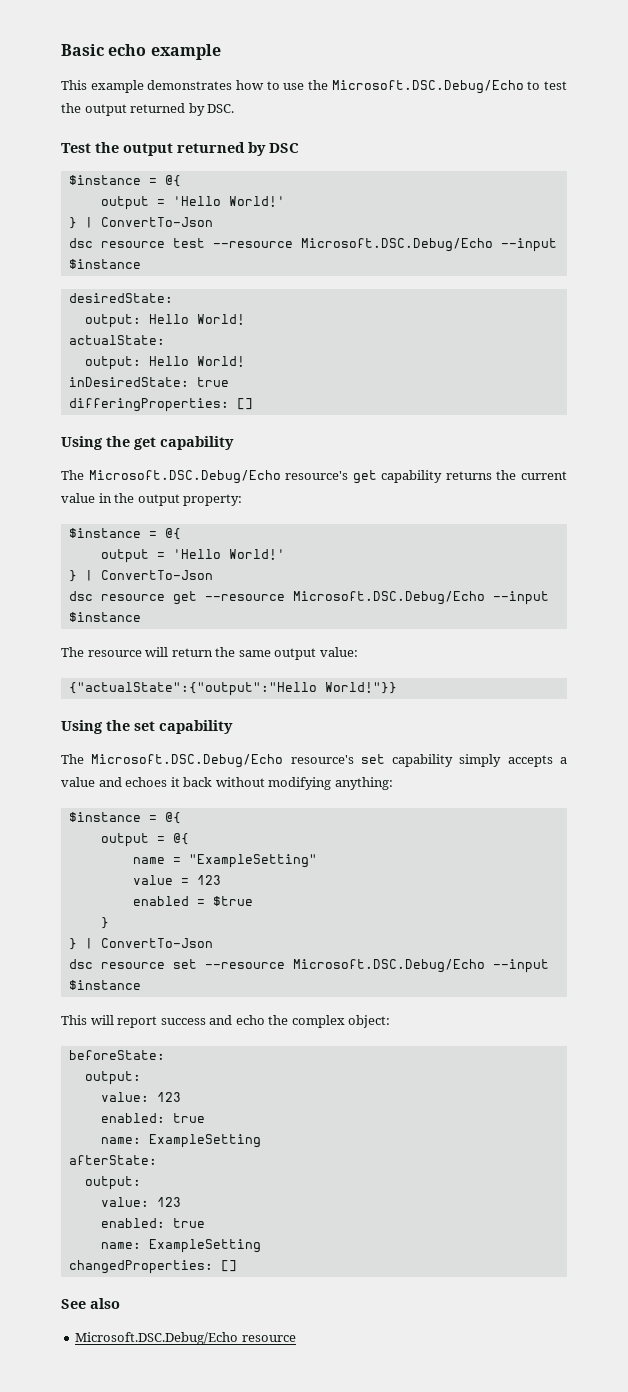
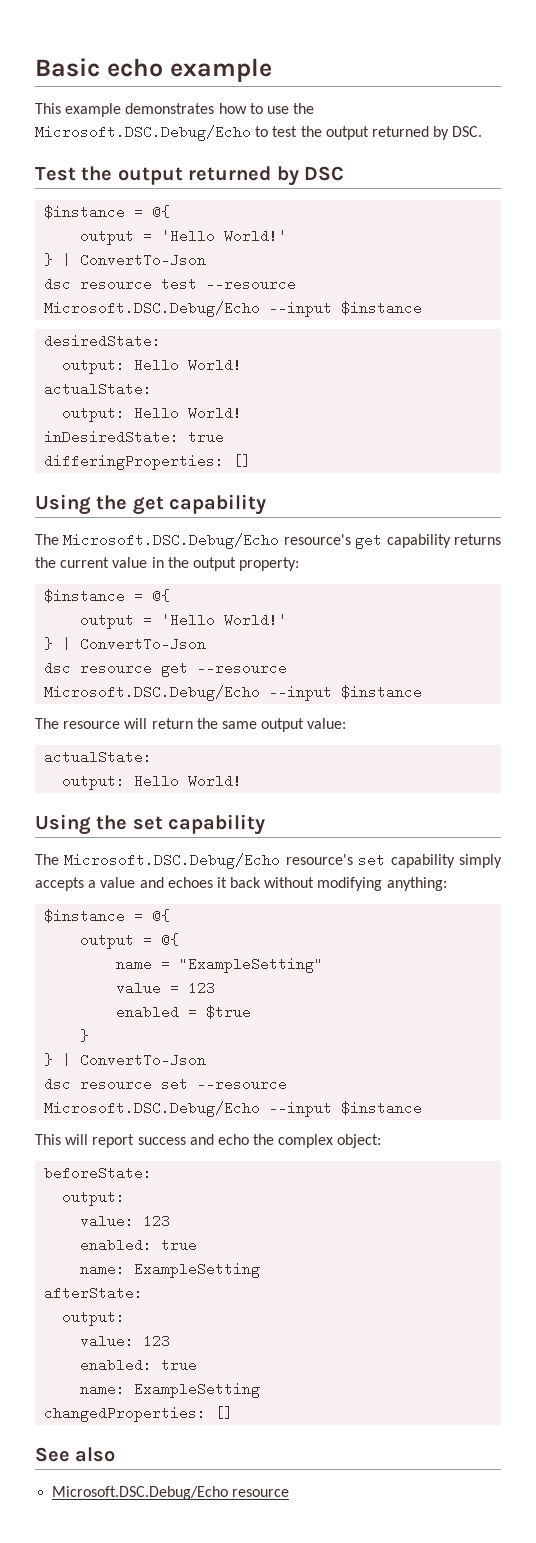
  The resource will return the same output value:
- {"actualState":{"output":"Hello World!"}}
+ actualState:
+ output: Hello World!

